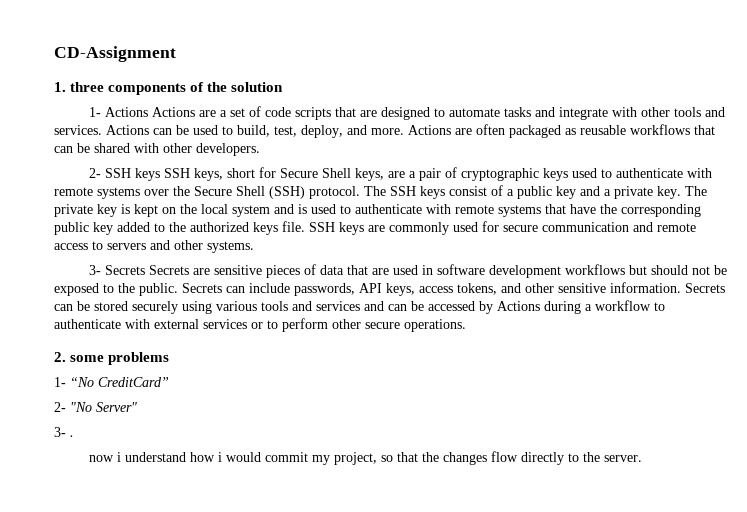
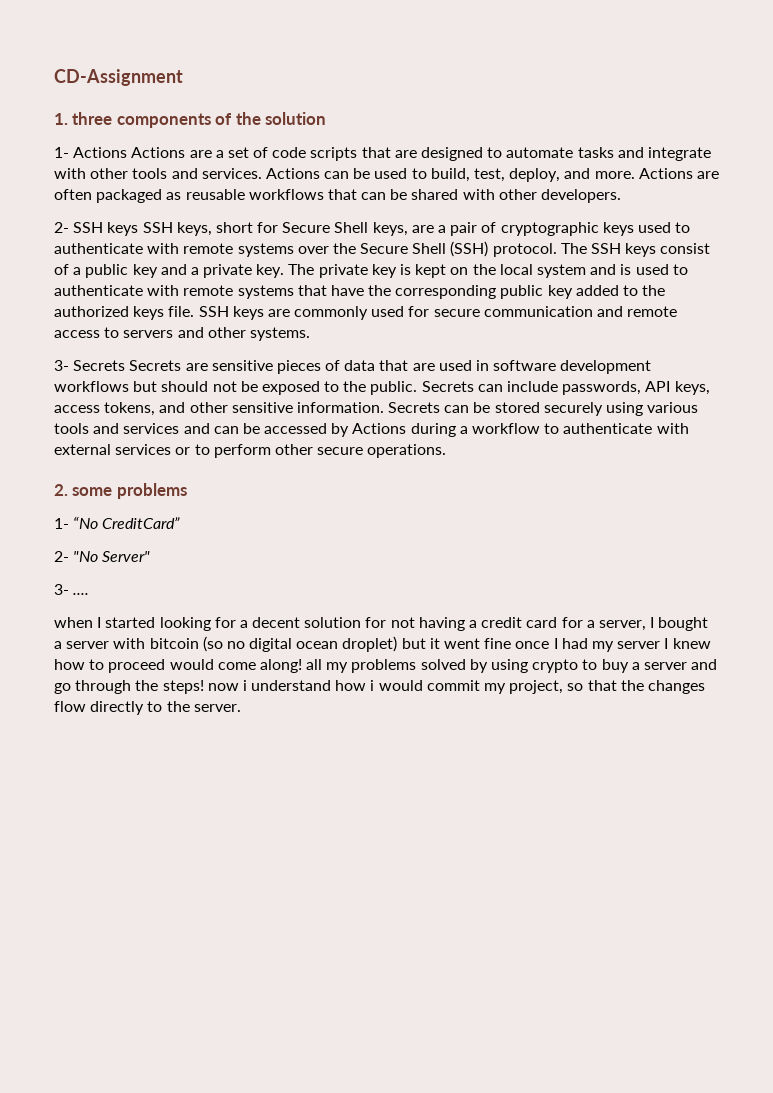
- 3- .
- now i understand how i would commit my project, so that the changes flow directly to the server.
+ 3- ....
+ when I started looking for a decent solution for not having a credit card for a server, I bought a server with bitcoin (so no digital ocean droplet) but it went fine once I had my server I knew how to proceed would come along! all my problems solved by using crypto to buy a server and go through the steps! now i understand how i would commit my project, so that the changes flow directly to the server.

